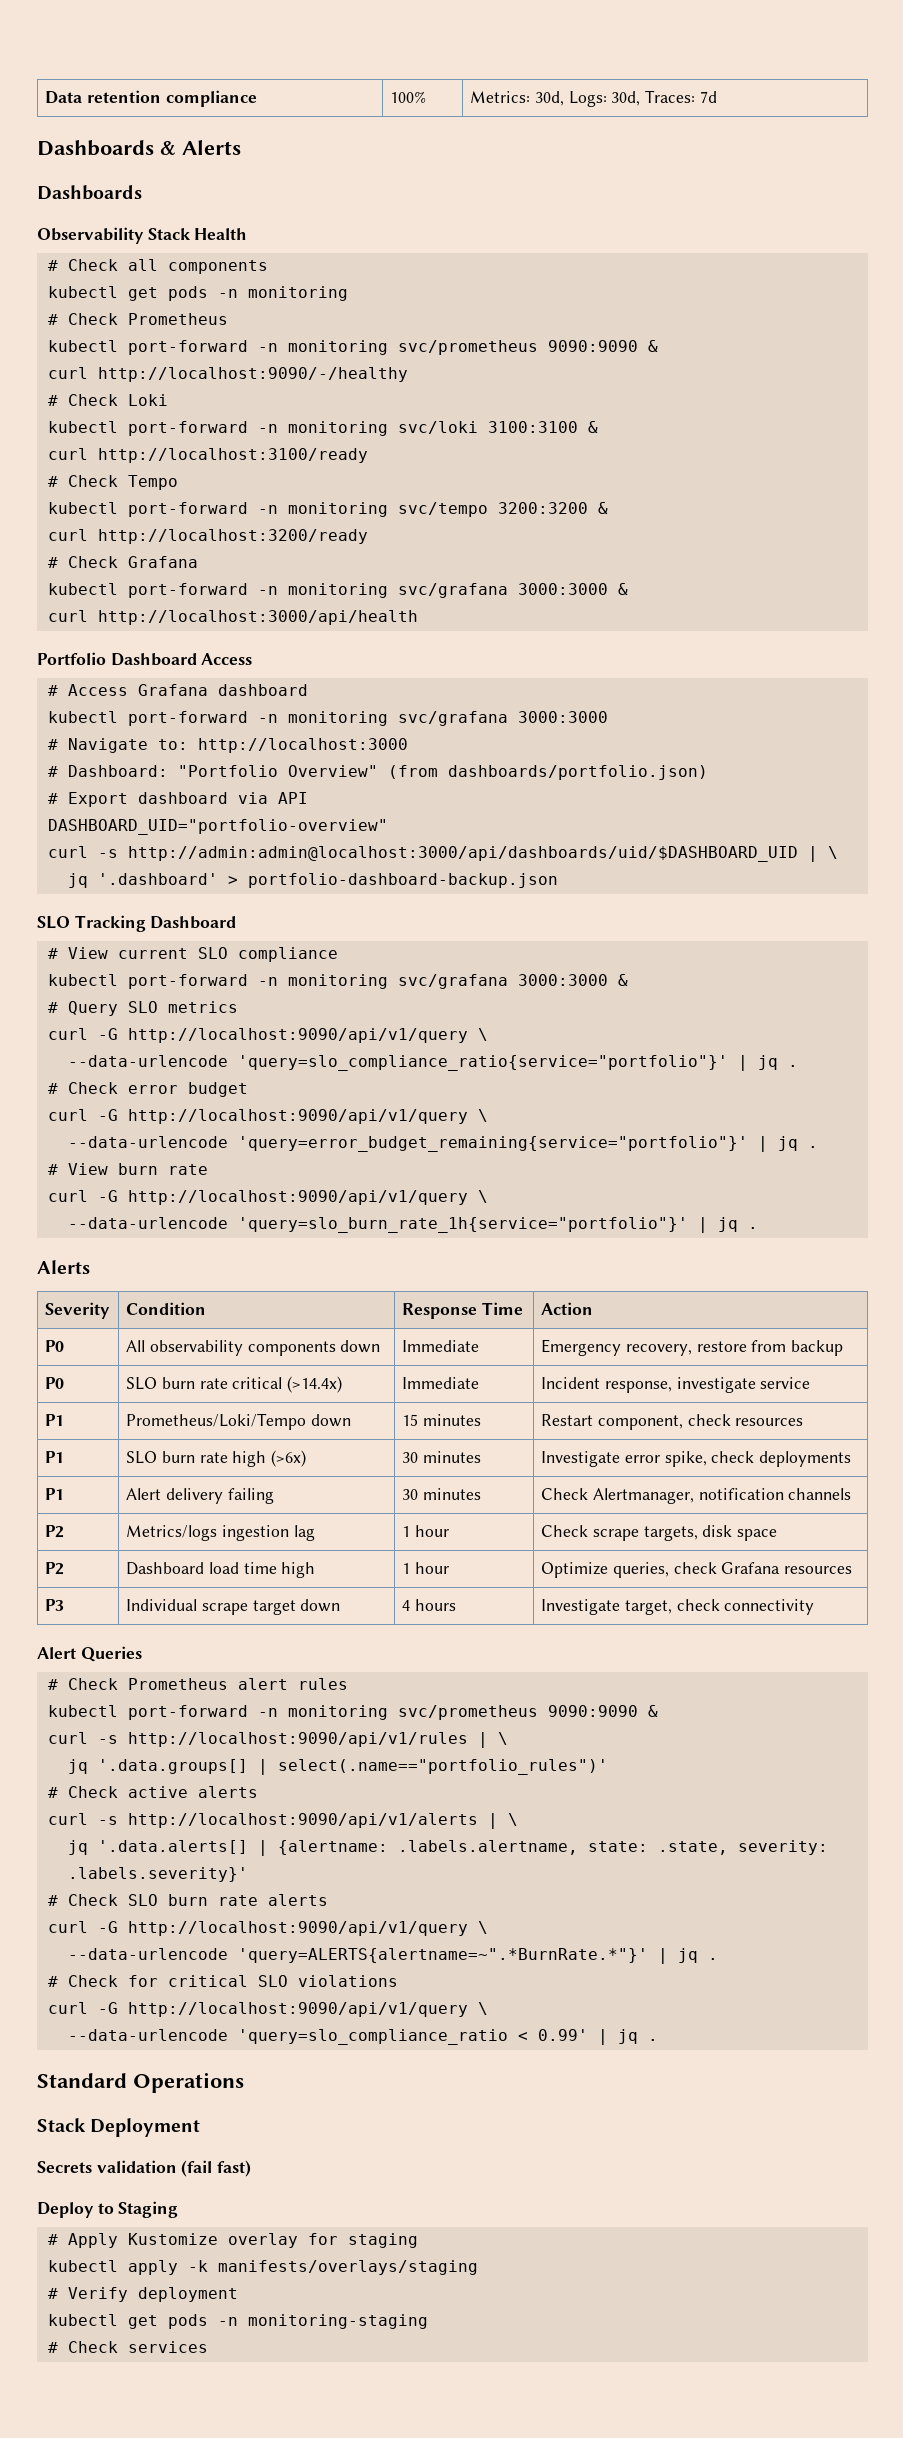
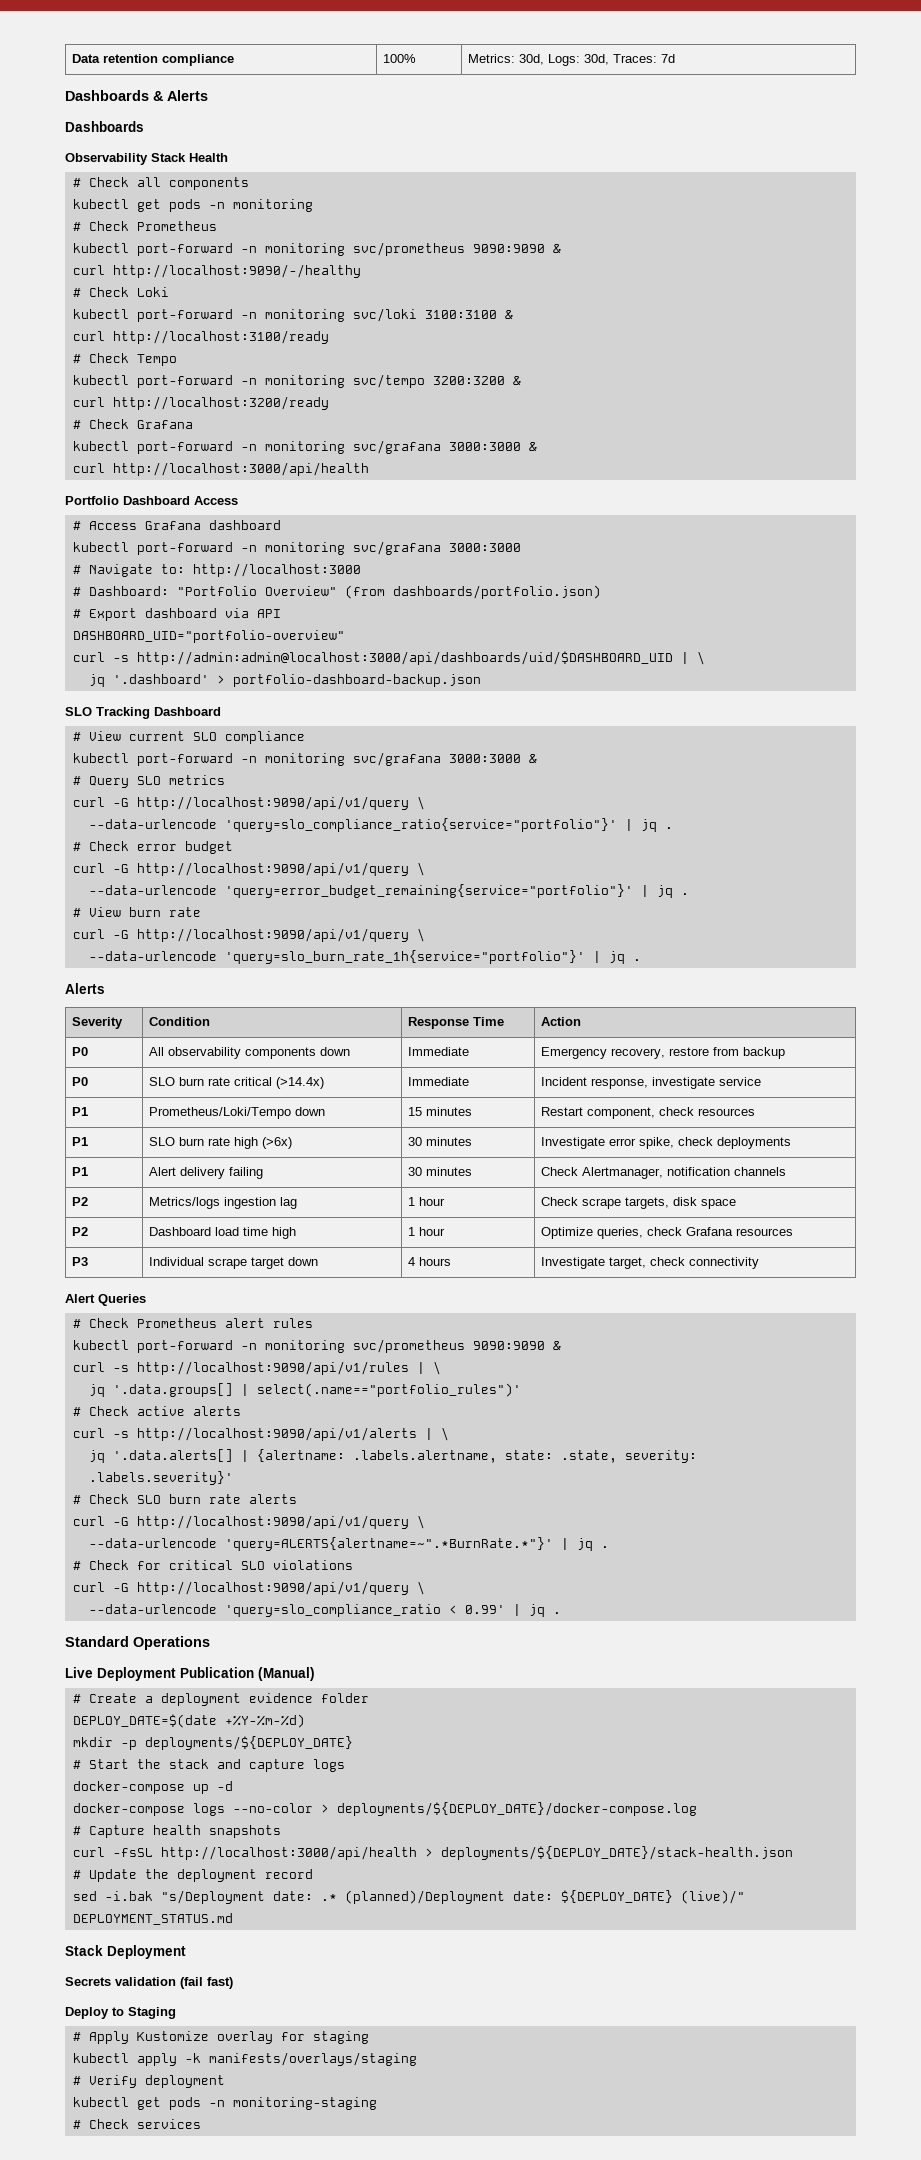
+ Live Deployment Publication (Manual)
+ # Create a deployment evidence folder
+ DEPLOY_DATE=$(date +%Y-%m-%d)
+ mkdir -p deployments/${DEPLOY_DATE}
+ # Start the stack and capture logs
+ docker-compose up -d
+ docker-compose logs --no-color > deployments/${DEPLOY_DATE}/docker-compose.log
+ # Capture health snapshots
+ curl -fsSL http://localhost:3000/api/health > deployments/${DEPLOY_DATE}/stack-health.json
+ # Update the deployment record
+ sed -i.bak "s/Deployment date: .* (planned)/Deployment date: ${DEPLOY_DATE} (live)/" DEPLOYMENT_STATUS.md

